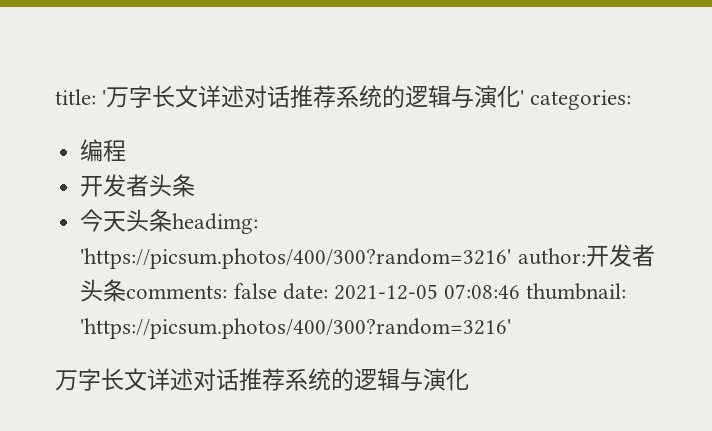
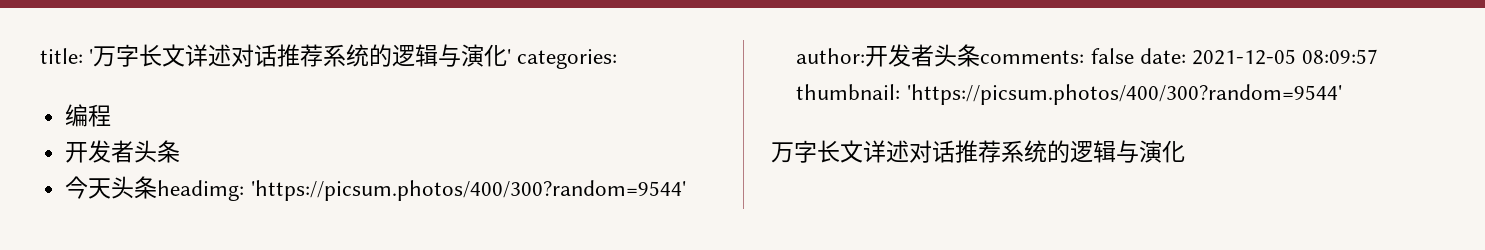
- 今天头条headimg: 'https://picsum.photos/400/300?random=3216' author:开发者头条comments: false date: 2021-12-05 07:08:46 thumbnail: 'https://picsum.photos/400/300?random=3216'
+ 今天头条headimg: 'https://picsum.photos/400/300?random=9544' author:开发者头条comments: false date: 2021-12-05 08:09:57 thumbnail: 'https://picsum.photos/400/300?random=9544'

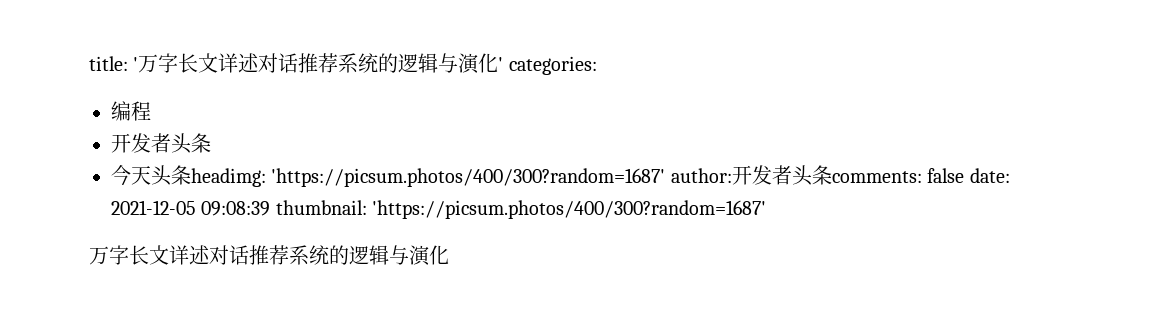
- 今天头条headimg: 'https://picsum.photos/400/300?random=9544' author:开发者头条comments: false date: 2021-12-05 08:09:57 thumbnail: 'https://picsum.photos/400/300?random=9544'
+ 今天头条headimg: 'https://picsum.photos/400/300?random=1687' author:开发者头条comments: false date: 2021-12-05 09:08:39 thumbnail: 'https://picsum.photos/400/300?random=1687'

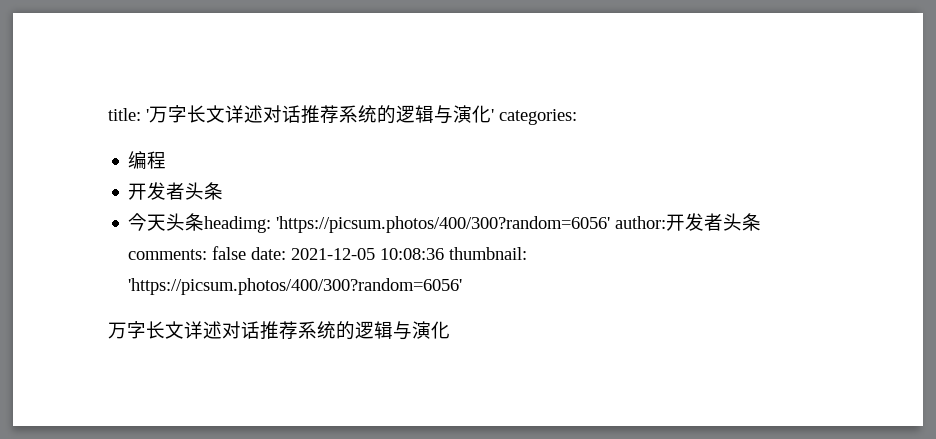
- 今天头条headimg: 'https://picsum.photos/400/300?random=1687' author:开发者头条comments: false date: 2021-12-05 09:08:39 thumbnail: 'https://picsum.photos/400/300?random=1687'
+ 今天头条headimg: 'https://picsum.photos/400/300?random=6056' author:开发者头条comments: false date: 2021-12-05 10:08:36 thumbnail: 'https://picsum.photos/400/300?random=6056'

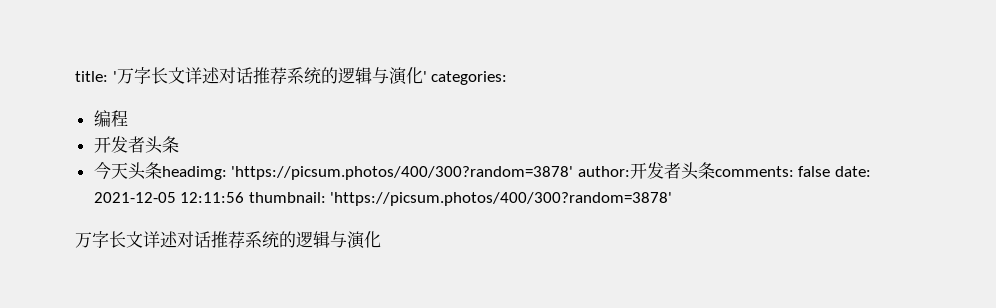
- 今天头条headimg: 'https://picsum.photos/400/300?random=6056' author:开发者头条comments: false date: 2021-12-05 10:08:36 thumbnail: 'https://picsum.photos/400/300?random=6056'
+ 今天头条headimg: 'https://picsum.photos/400/300?random=3878' author:开发者头条comments: false date: 2021-12-05 12:11:56 thumbnail: 'https://picsum.photos/400/300?random=3878'

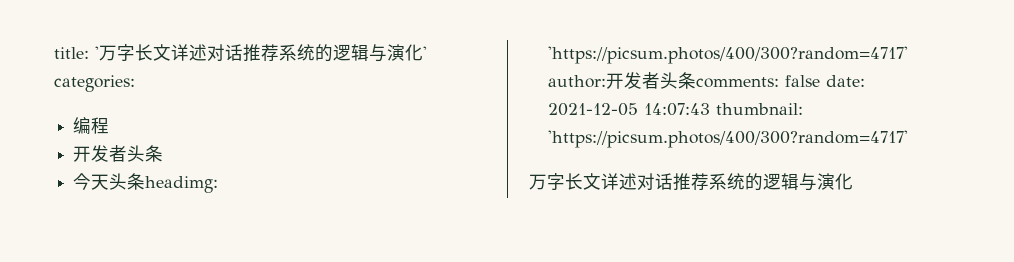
- 今天头条headimg: 'https://picsum.photos/400/300?random=3878' author:开发者头条comments: false date: 2021-12-05 12:11:56 thumbnail: 'https://picsum.photos/400/300?random=3878'
+ 今天头条headimg: 'https://picsum.photos/400/300?random=4717' author:开发者头条comments: false date: 2021-12-05 14:07:43 thumbnail: 'https://picsum.photos/400/300?random=4717'

